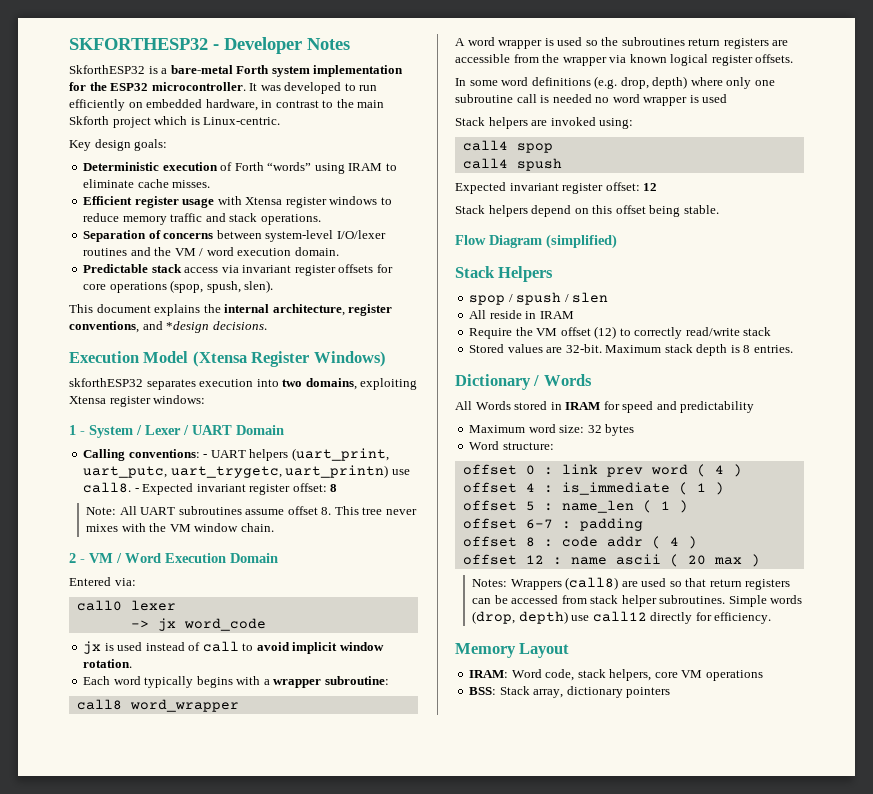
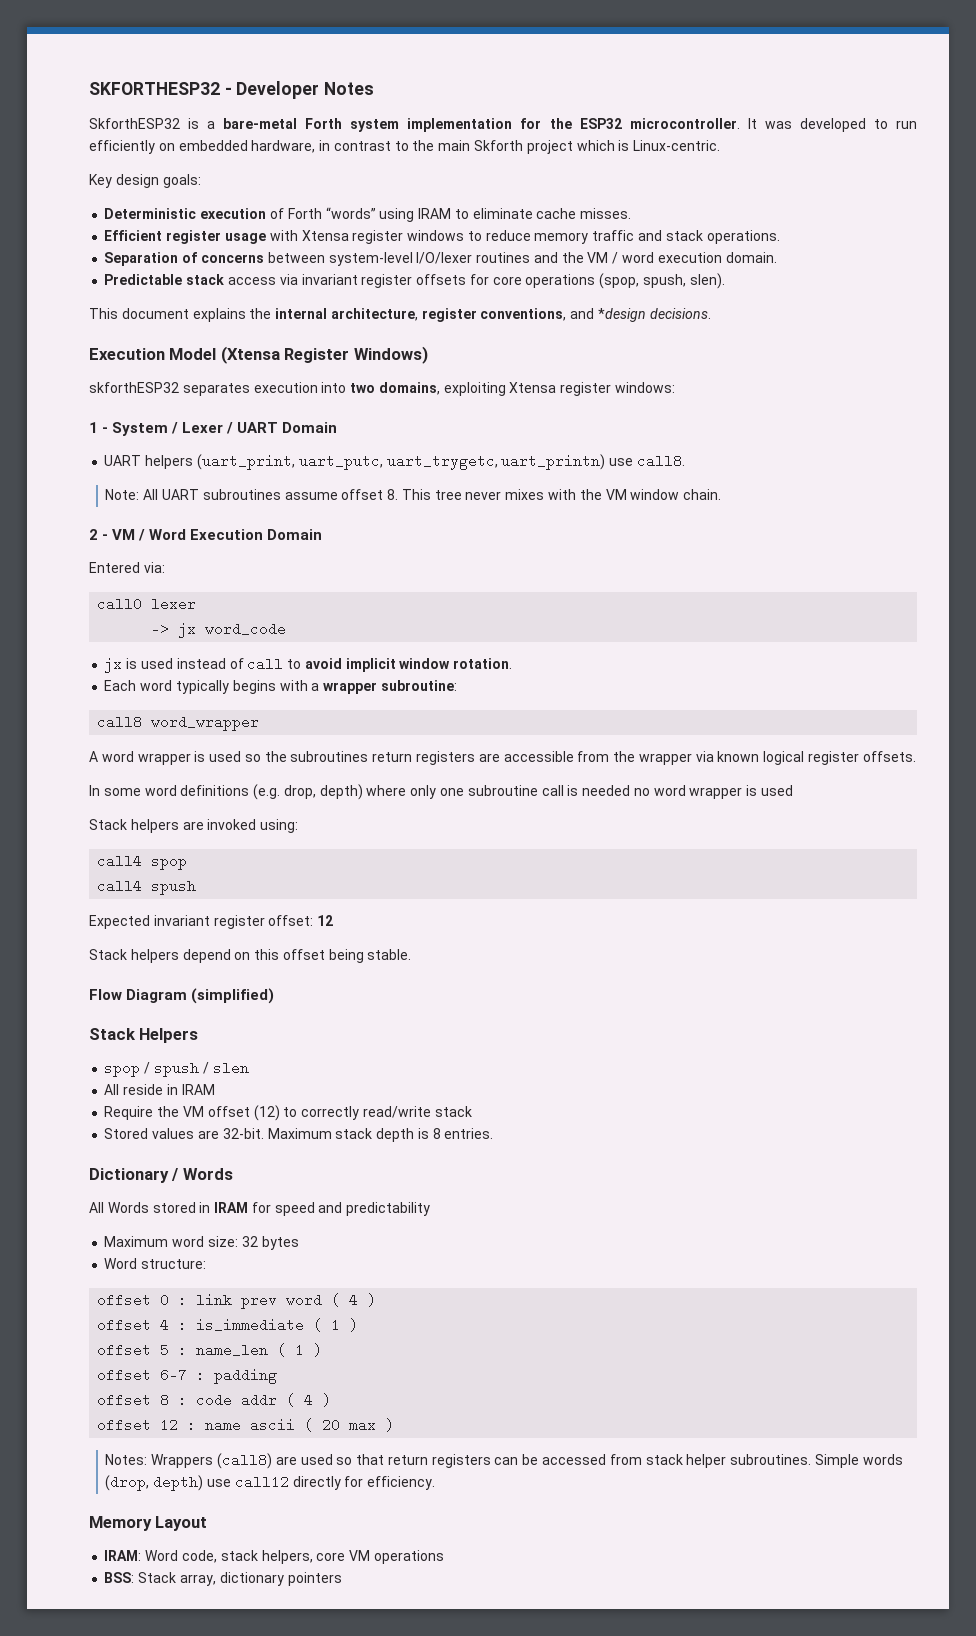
- Calling conventions: - UART helpers (uart_print, uart_putc, uart_trygetc, uart_printn) use call8. - Expected invariant register offset: 8
+ UART helpers (uart_print, uart_putc, uart_trygetc, uart_printn) use call8.

